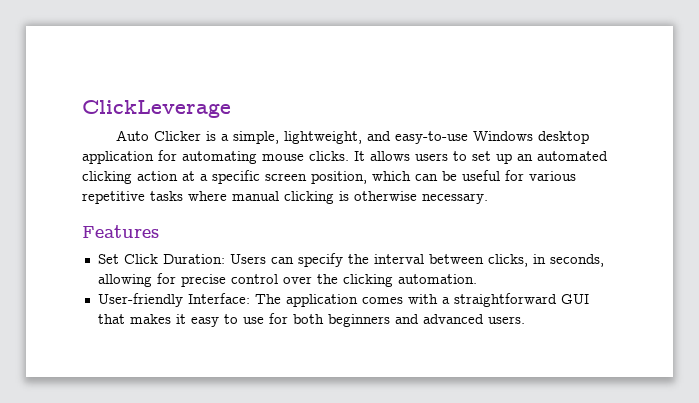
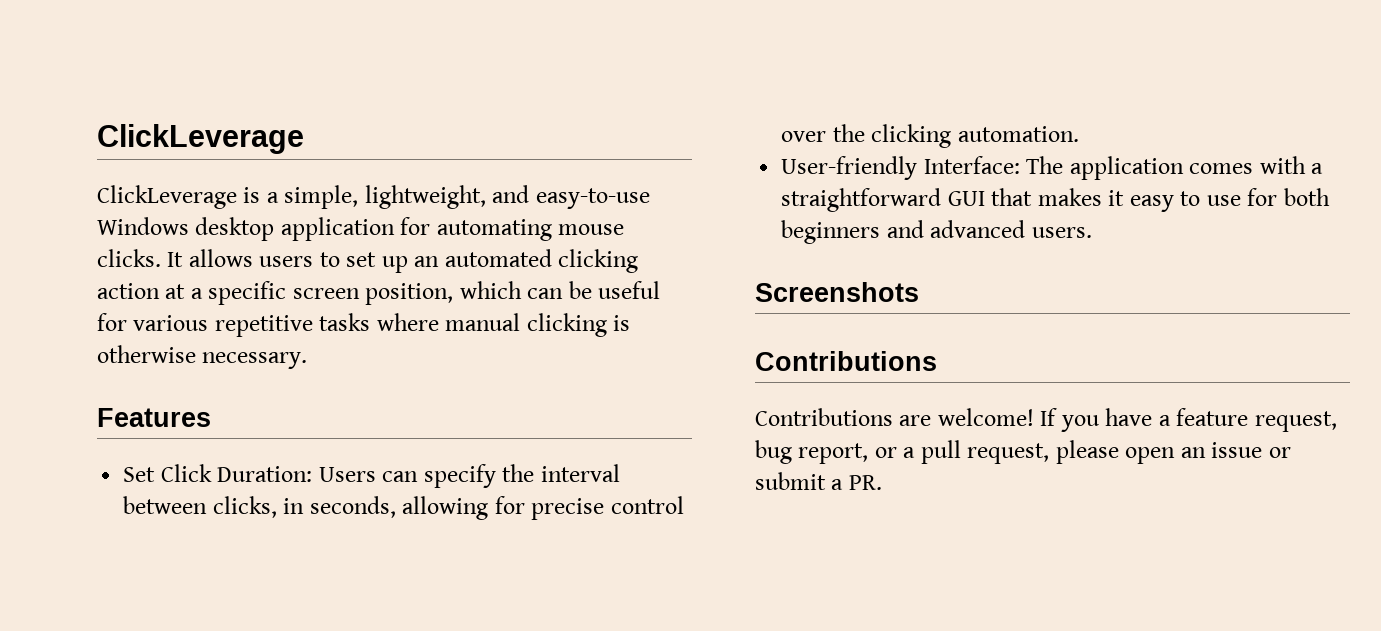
- Auto Clicker is a simple, lightweight, and easy-to-use Windows desktop application for automating mouse clicks.
+ ClickLeverage is a simple, lightweight, and easy-to-use Windows desktop application for automating mouse clicks.
+ Screenshots
+ Contributions
+ Contributions are welcome! If you have a feature request, bug report, or a pull request, please open an issue or submit a PR.

